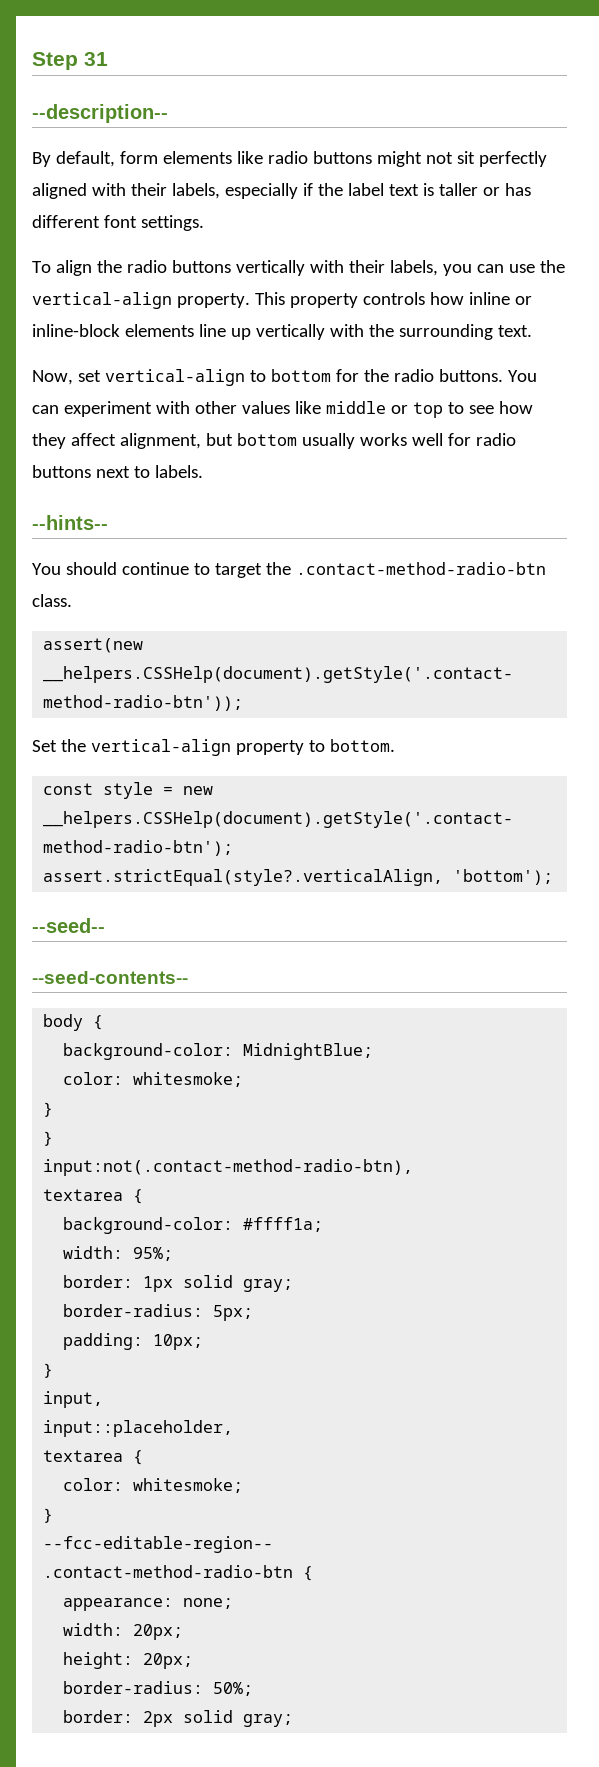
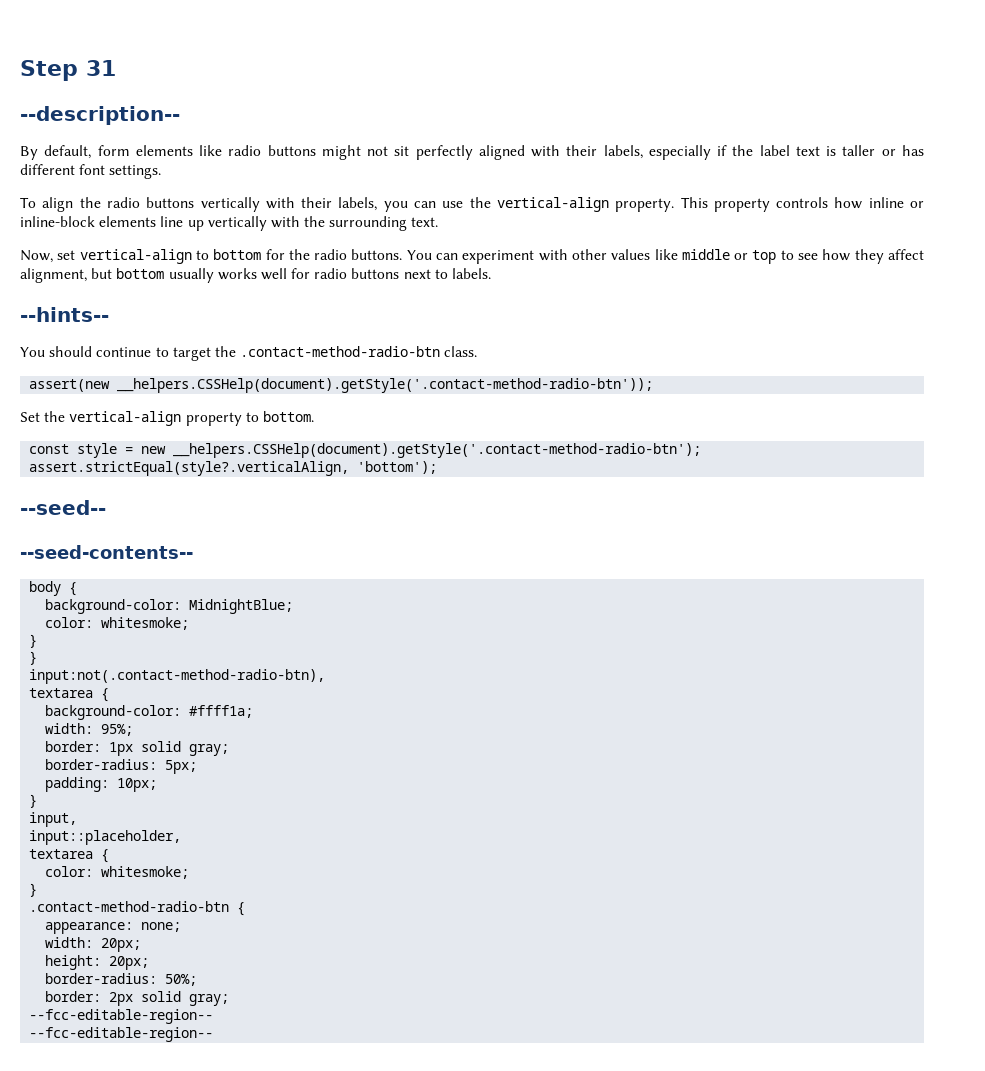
- --fcc-editable-region--
  border: 2px solid gray;
+ --fcc-editable-region--
+ --fcc-editable-region--

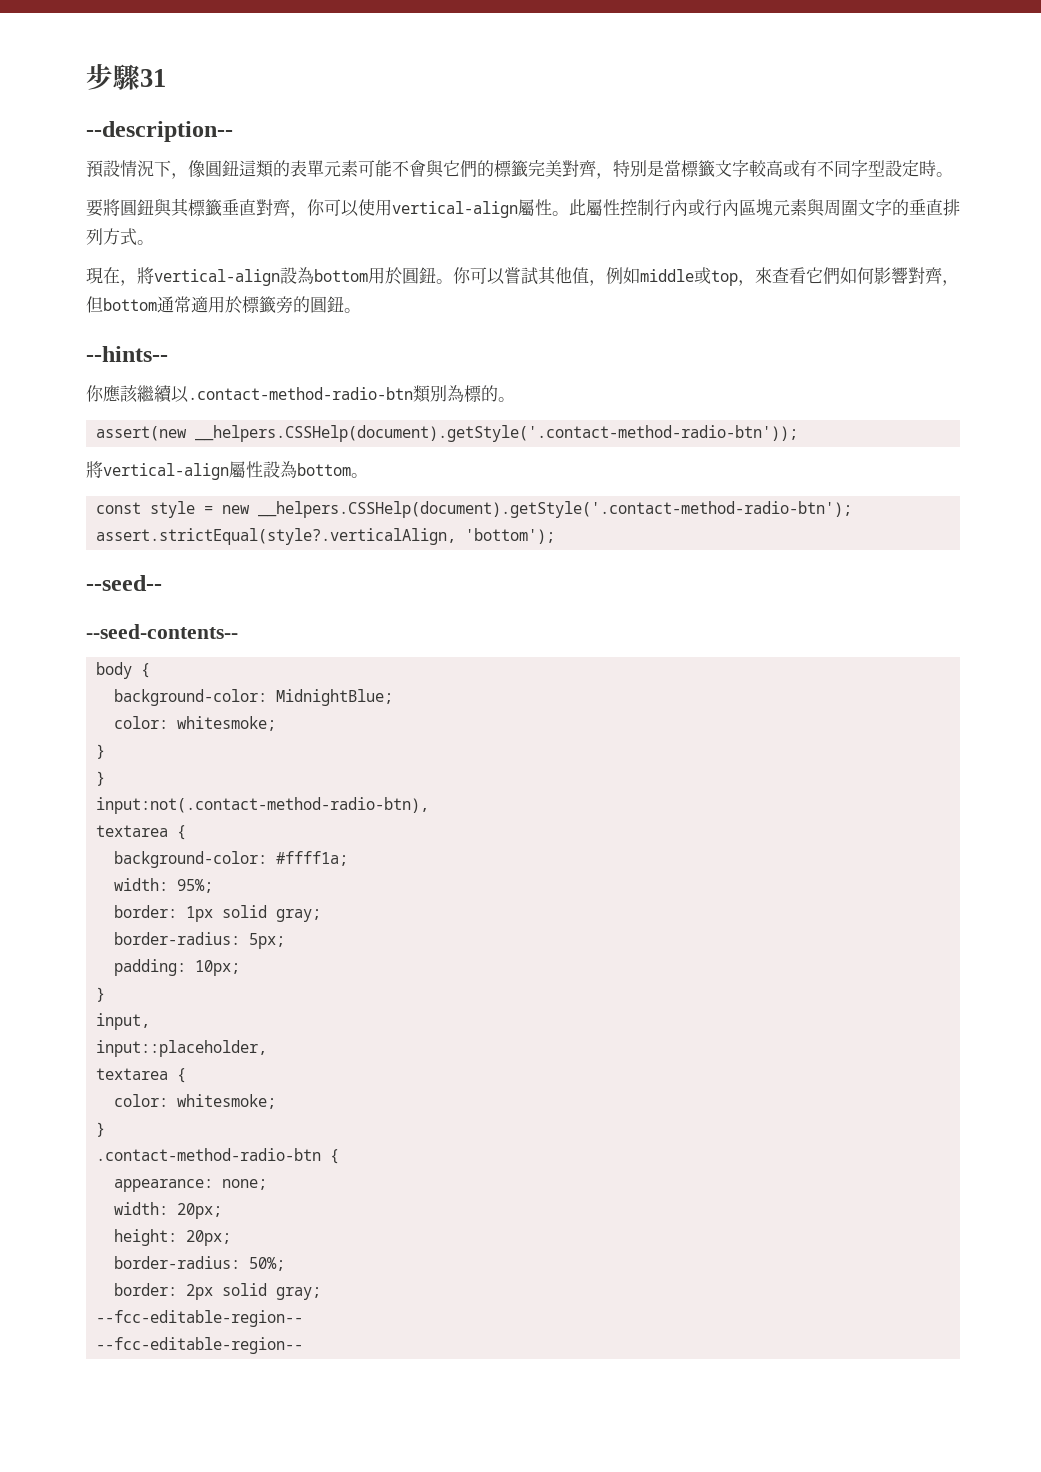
- Step 31
+ 步驟31
- By default, form elements like radio buttons might not sit perfectly aligned with their labels, especially if the label text is taller or has different font settings.
- To align the radio buttons vertically with their labels, you can use the vertical-align property. This property controls how inline or inline-block elements line up vertically with the surrounding text.
- Now, set vertical-align to bottom for the radio buttons. You can experiment with other values like middle or top to see how they affect alignment, but bottom usually works well for radio buttons next to labels.
+ 預設情況下，像圓鈕這類的表單元素可能不會與它們的標籤完美對齊，特別是當標籤文字較高或有不同字型設定時。
+ 要將圓鈕與其標籤垂直對齊，你可以使用vertical-align屬性。此屬性控制行內或行內區塊元素與周圍文字的垂直排列方式。
+ 現在，將vertical-align設為bottom用於圓鈕。你可以嘗試其他值，例如middle或top，來查看它們如何影響對齊，但bottom通常適用於標籤旁的圓鈕。
  --hints--
- You should continue to target the .contact-method-radio-btn class.
+ 你應該繼續以.contact-method-radio-btn類別為標的。
  assert(new __helpers.CSSHelp(document).getStyle('.contact-method-radio-btn'));
- Set the vertical-align property to bottom.
+ 將vertical-align屬性設為bottom。

